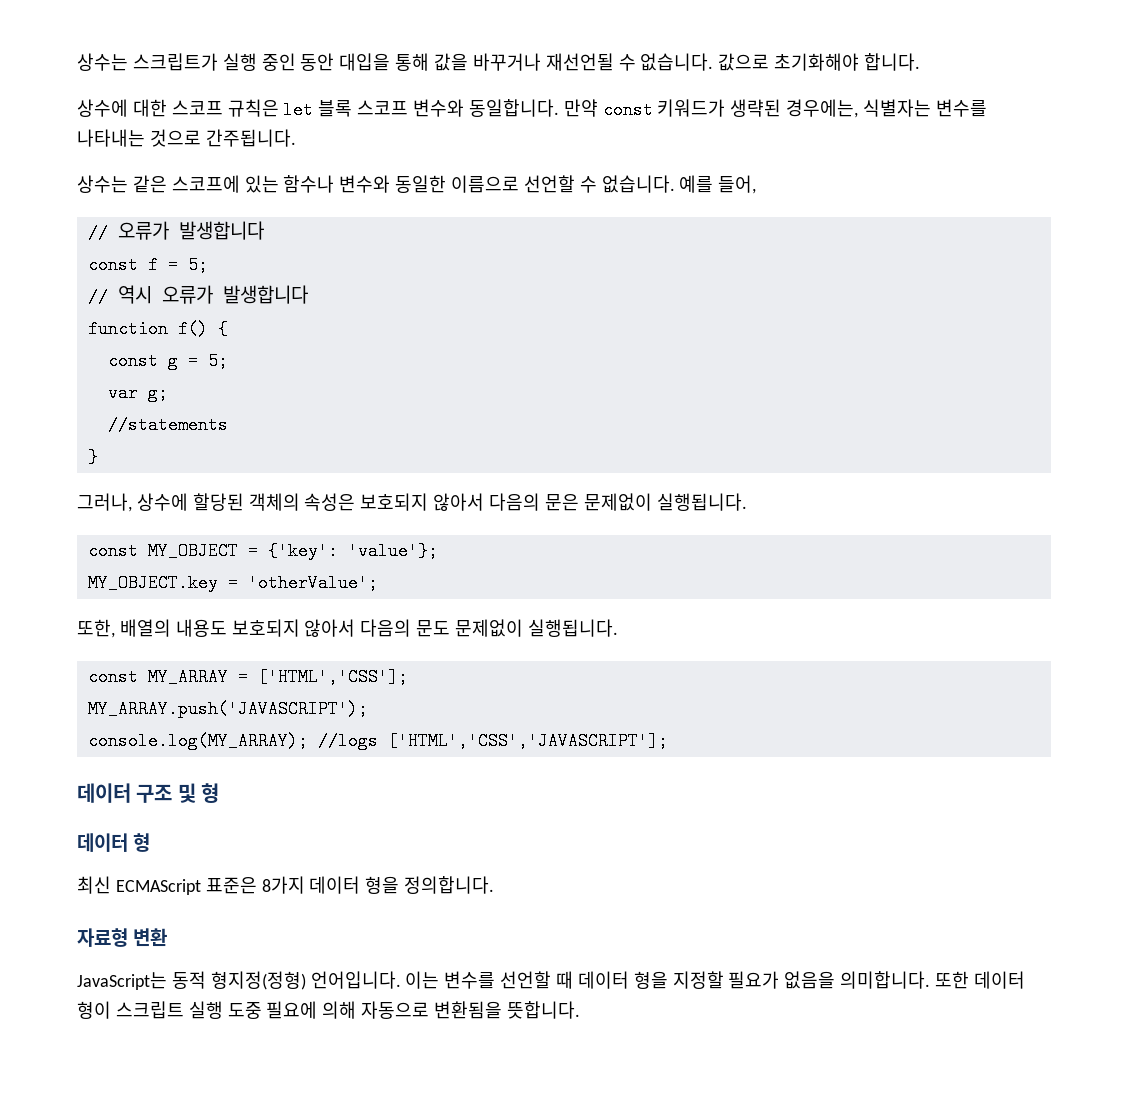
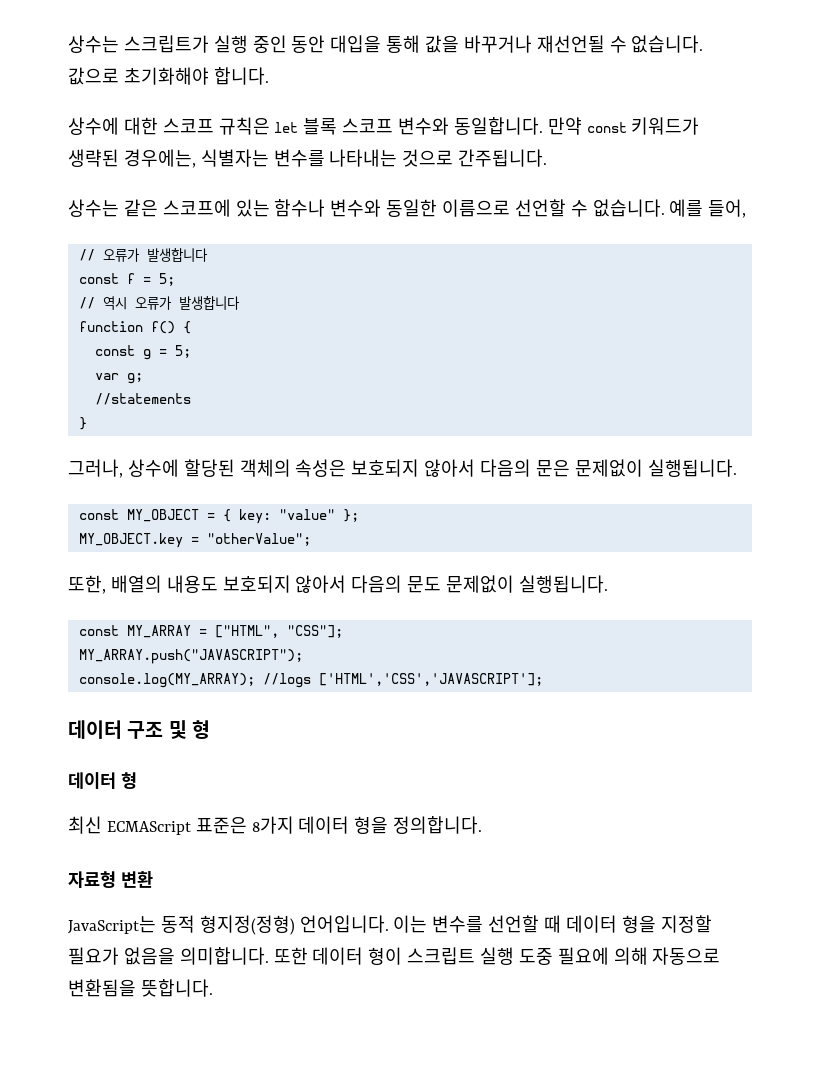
- const MY_OBJECT = {'key': 'value'};
+ const MY_OBJECT = { key: "value" };
- MY_OBJECT.key = 'otherValue';
+ MY_OBJECT.key = "otherValue";
- const MY_ARRAY = ['HTML','CSS'];
- MY_ARRAY.push('JAVASCRIPT');
+ const MY_ARRAY = ["HTML", "CSS"];
+ MY_ARRAY.push("JAVASCRIPT");

